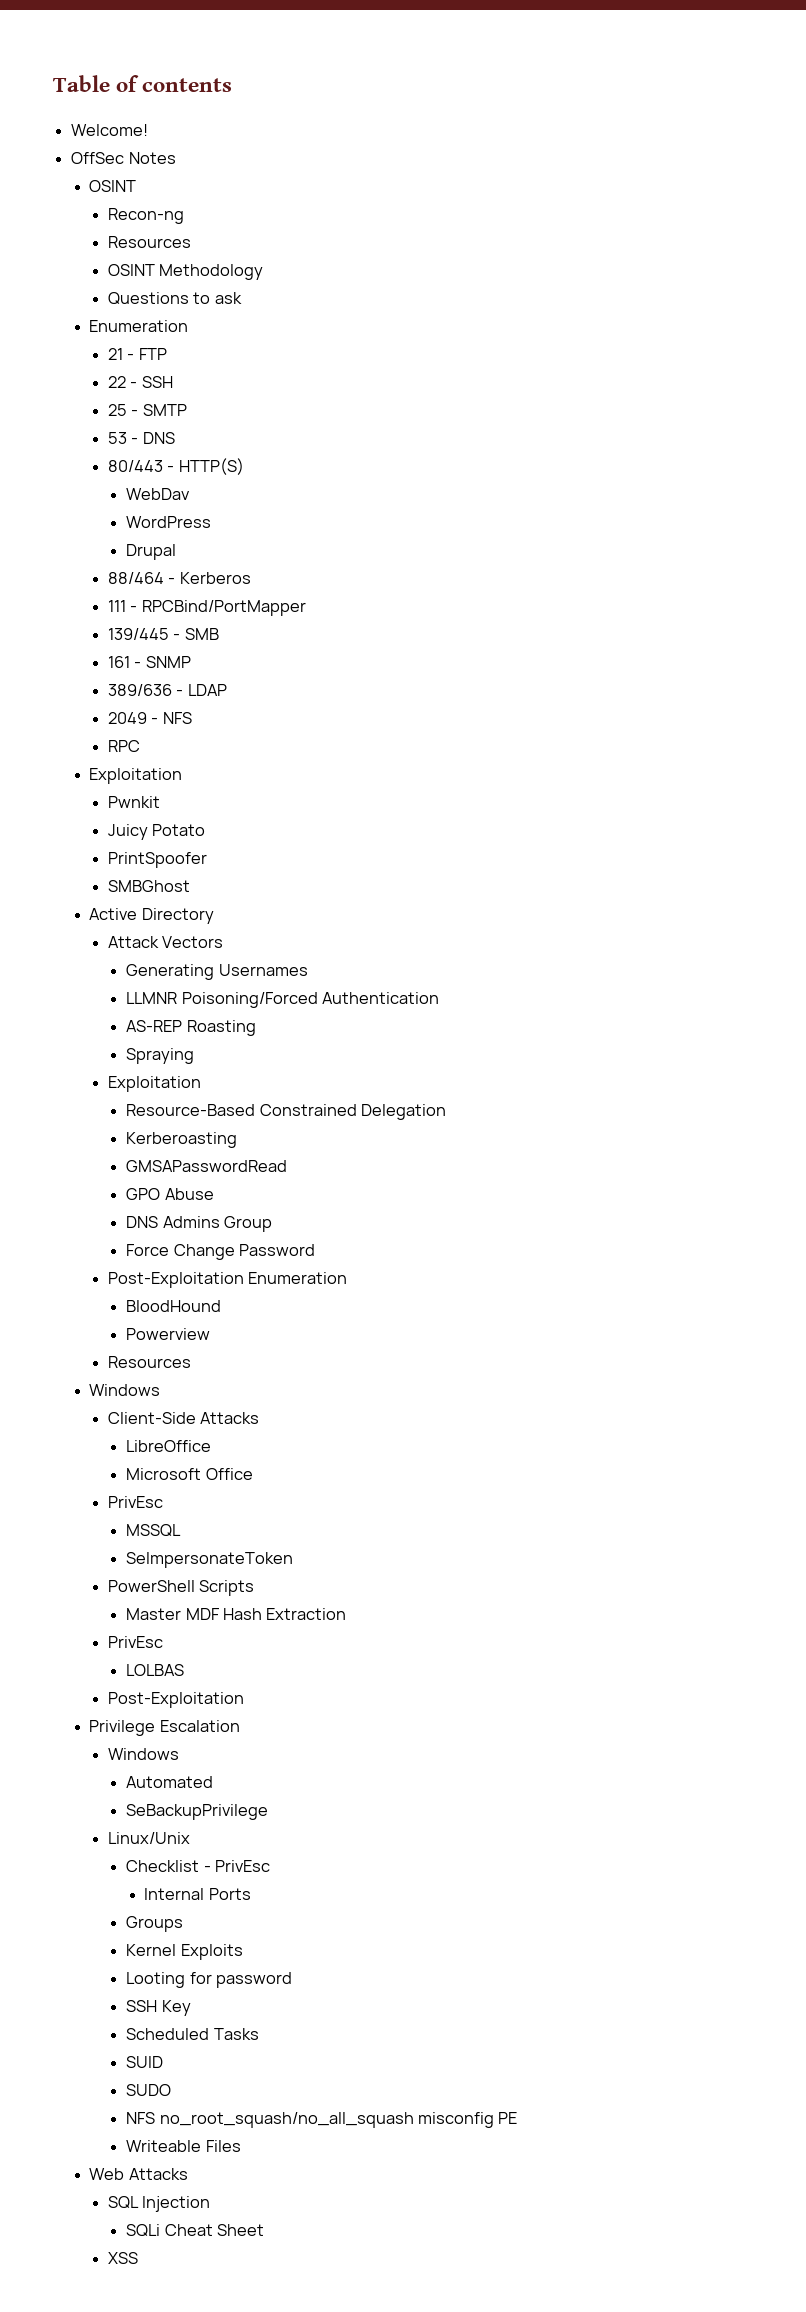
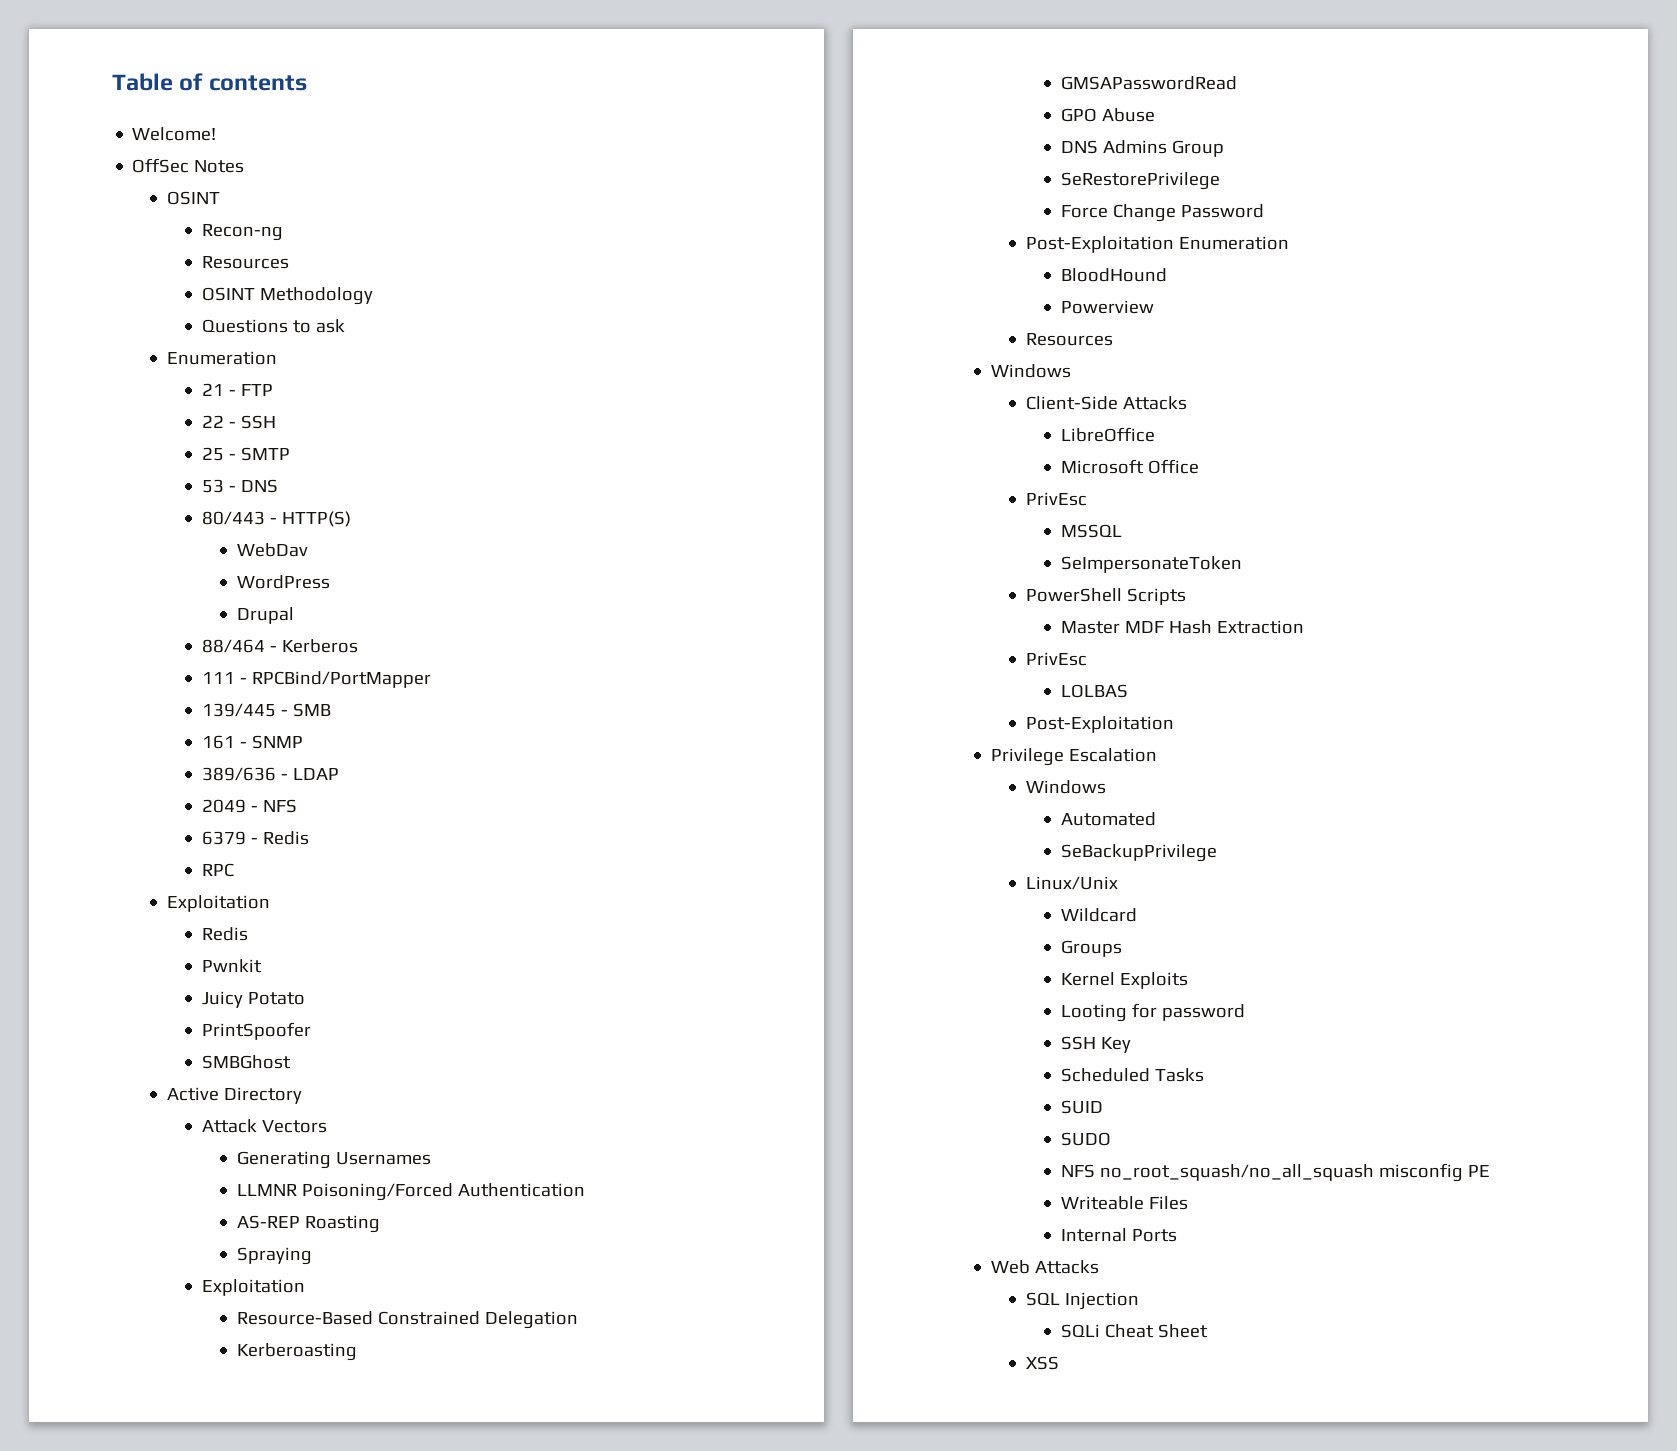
+ 6379 - Redis
  RPC
  Exploitation
+ Redis
+ SeRestorePrivilege
- Checklist - PrivEsc
- Internal Ports
+ Wildcard
+ Internal Ports

